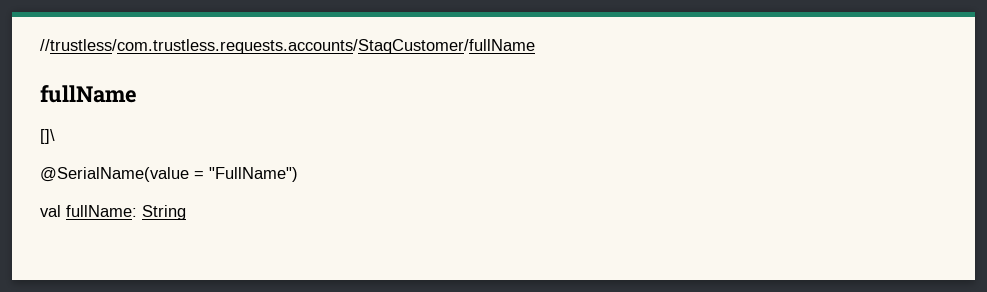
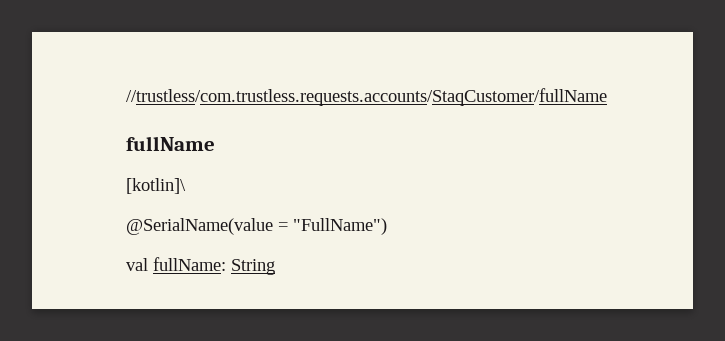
- []\
+ [kotlin]\

